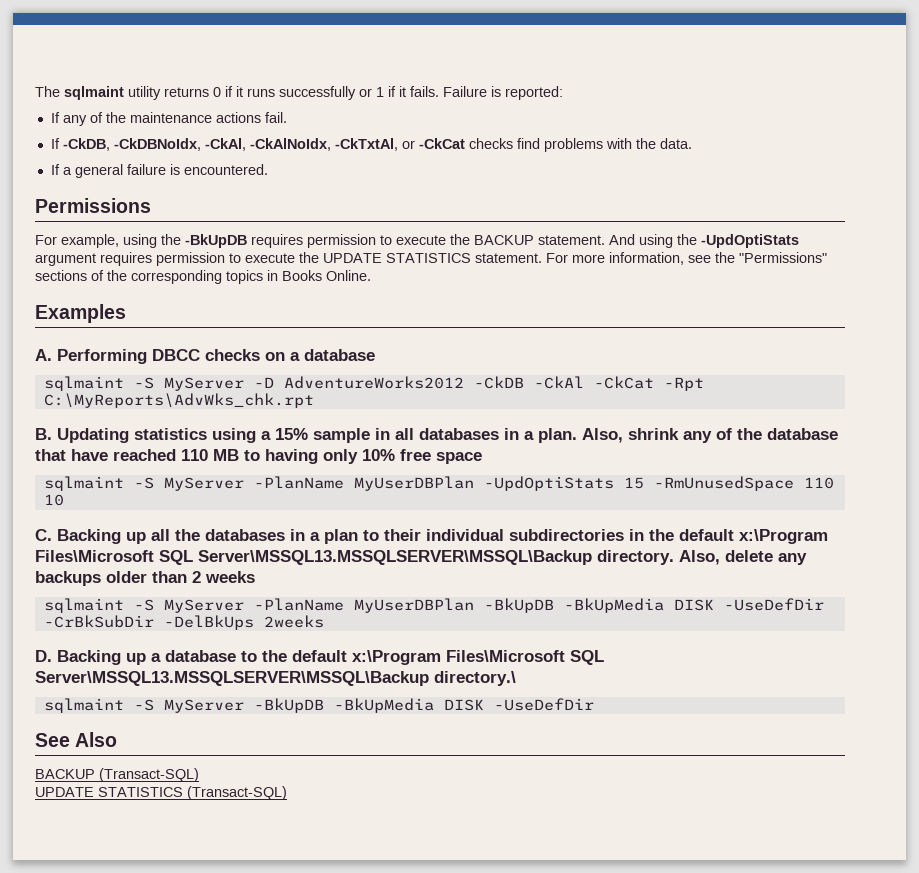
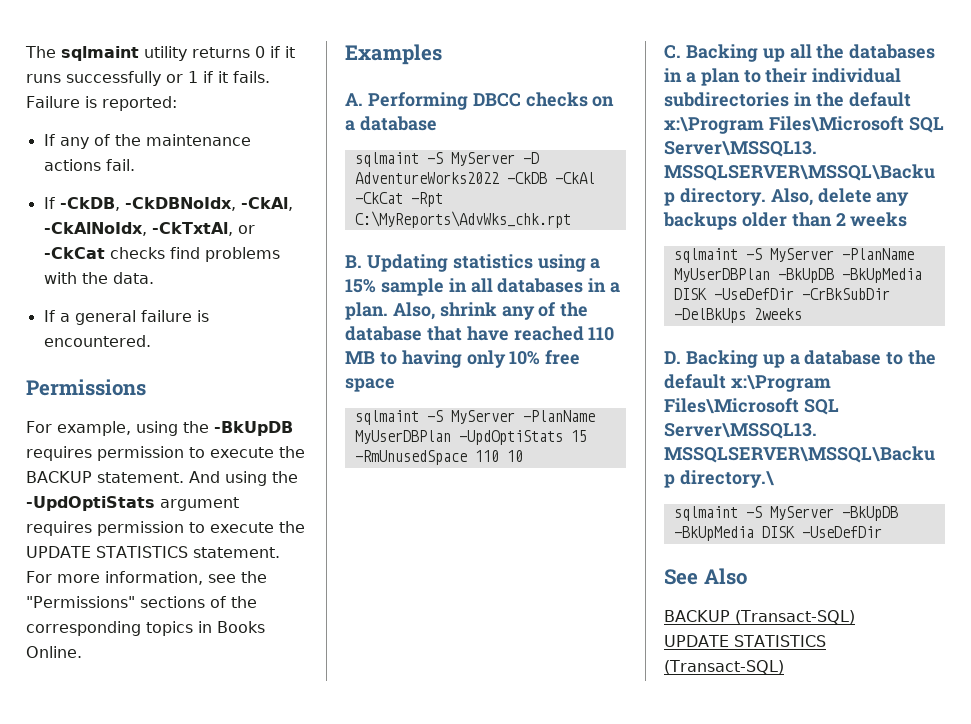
- sqlmaint -S MyServer -D AdventureWorks2012 -CkDB -CkAl -CkCat -Rpt C:\MyReports\AdvWks_chk.rpt
+ sqlmaint -S MyServer -D AdventureWorks2022 -CkDB -CkAl -CkCat -Rpt C:\MyReports\AdvWks_chk.rpt

